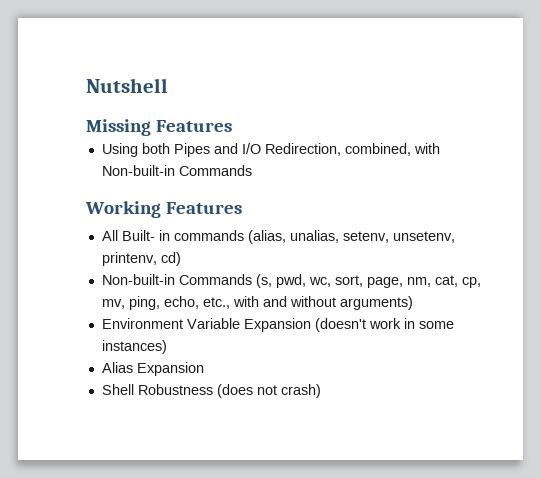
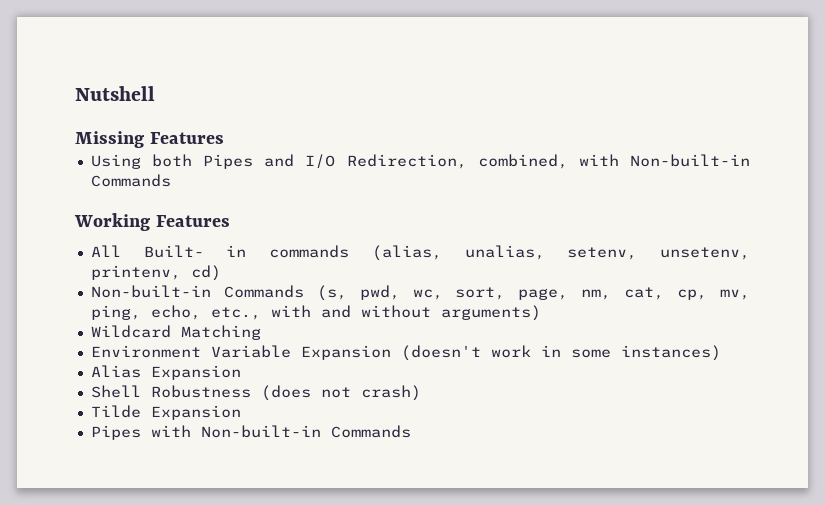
+ Wildcard Matching
+ Tilde Expansion
+ Pipes with Non-built-in Commands

